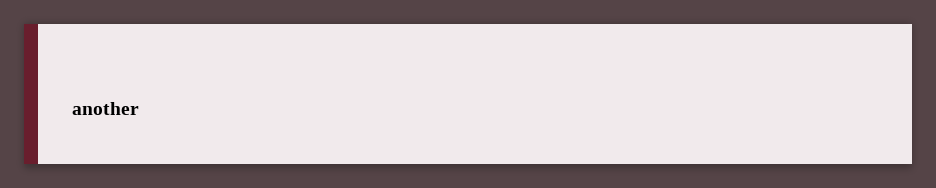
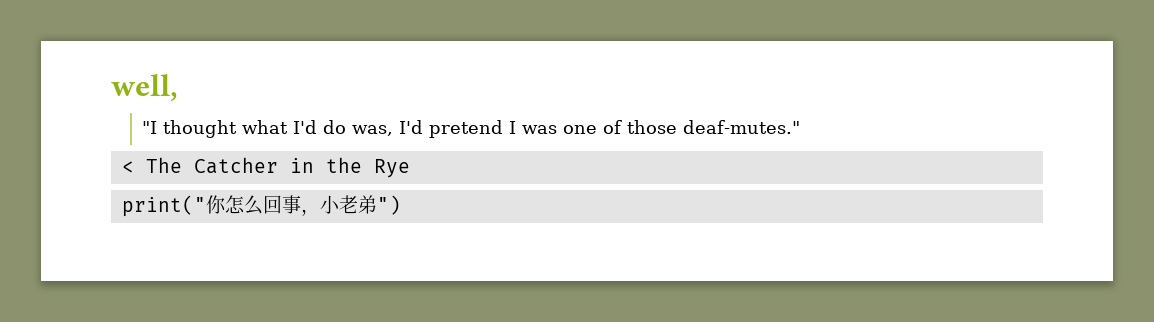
- another
+ well,
+ "I thought what I'd do was, I'd pretend I was one of those deaf-mutes."
+ < The Catcher in the Rye
+ print("你怎么回事，小老弟")

